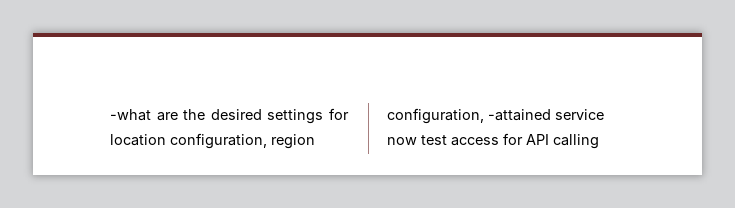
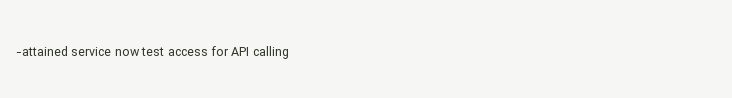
- -what are the desired settings for location configuration, region configuration, -attained service now test access for API calling
+ -attained service now test access for API calling

